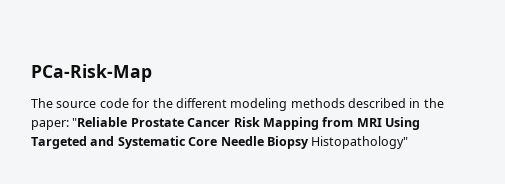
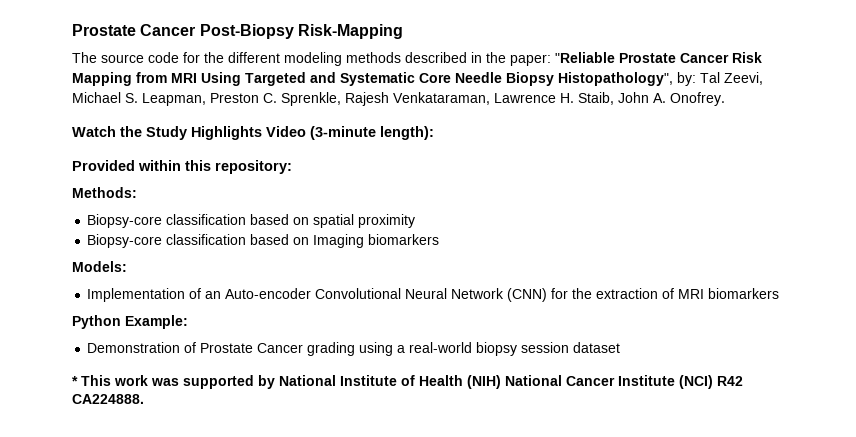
- PCa-Risk-Map
+ Prostate Cancer Post-Biopsy Risk-Mapping
- The source code for the different modeling methods described in the paper: "Reliable Prostate Cancer Risk Mapping from MRI Using Targeted and Systematic Core Needle Biopsy Histopathology"
+ The source code for the different modeling methods described in the paper: "Reliable Prostate Cancer Risk Mapping from MRI Using Targeted and Systematic Core Needle Biopsy Histopathology", by: Tal Zeevi, Michael S. Leapman, Preston C. Sprenkle, Rajesh Venkataraman, Lawrence H. Staib, John A. Onofrey.
+ Watch the Study Highlights Video (3-minute length):
+ Provided within this repository:
+ Methods:
+ Biopsy-core classification based on spatial proximity
+ Biopsy-core classification based on Imaging biomarkers
+ Models:
+ Implementation of an Auto-encoder Convolutional Neural Network (CNN) for the extraction of MRI biomarkers
+ Python Example:
+ Demonstration of Prostate Cancer grading using a real-world biopsy session dataset
+ * This work was supported by National Institute of Health (NIH) National Cancer Institute (NCI) R42 CA224888.

